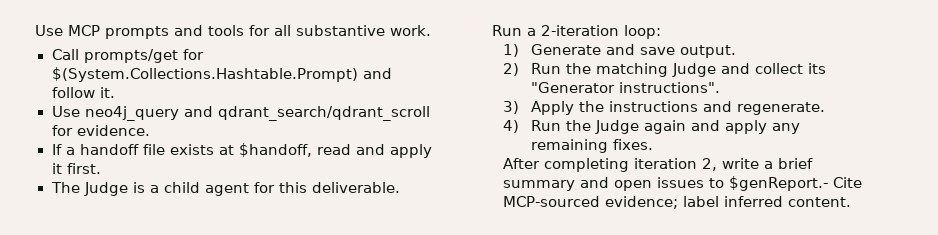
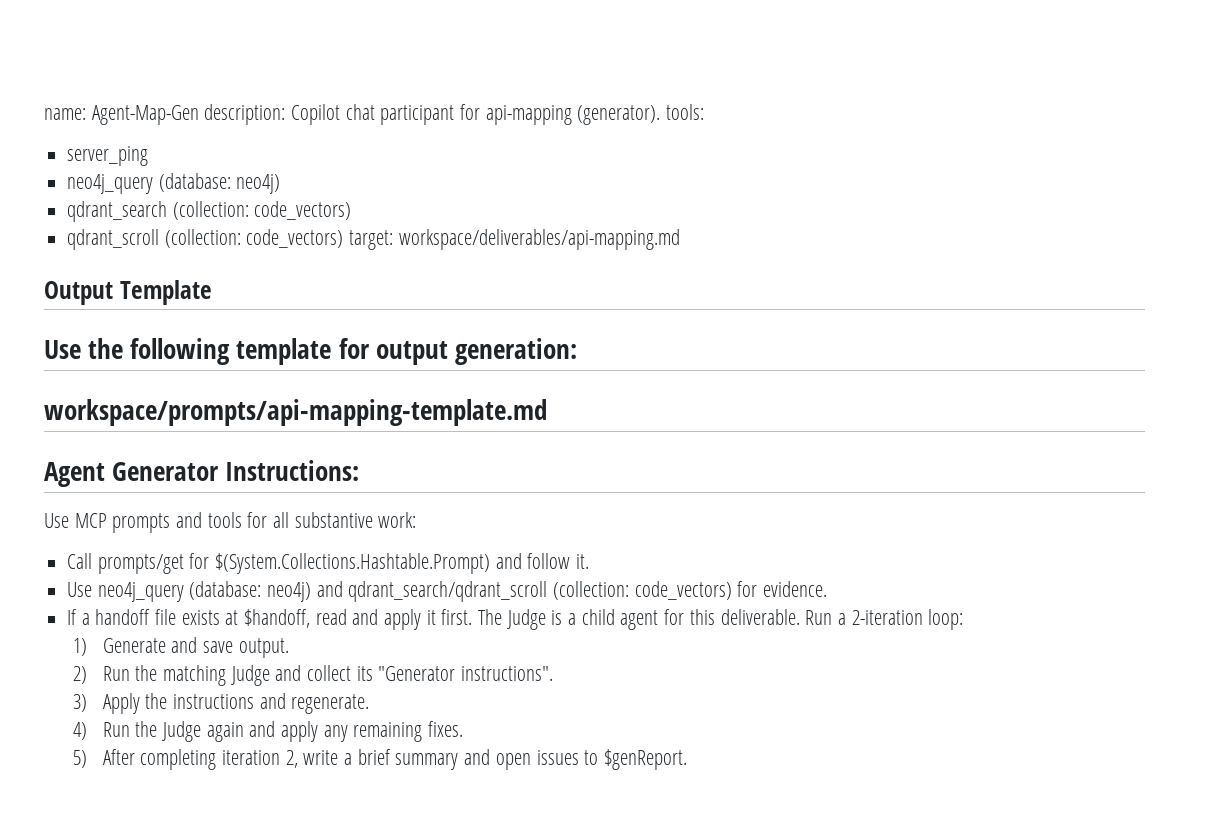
+ name: Agent-Map-Gen description: Copilot chat participant for api-mapping (generator). tools:
+ server_ping
+ neo4j_query (database: neo4j)
+ qdrant_search (collection: code_vectors)
+ qdrant_scroll (collection: code_vectors) target: workspace/deliverables/api-mapping.md
+ Output Template
+ Use the following template for output generation:
+ workspace/prompts/api-mapping-template.md
+ Agent Generator Instructions:
- Use MCP prompts and tools for all substantive work.
+ Use MCP prompts and tools for all substantive work:
- Use neo4j_query and qdrant_search/qdrant_scroll for evidence.
+ Use neo4j_query (database: neo4j) and qdrant_search/qdrant_scroll (collection: code_vectors) for evidence.
- If a handoff file exists at $handoff, read and apply it first.
- The Judge is a child agent for this deliverable.
+ If a handoff file exists at $handoff, read and apply it first. The Judge is a child agent for this deliverable.
- After completing iteration 2, write a brief summary and open issues to $genReport.- Cite MCP-sourced evidence; label inferred content.
+ 5) After completing iteration 2, write a brief summary and open issues to $genReport.

